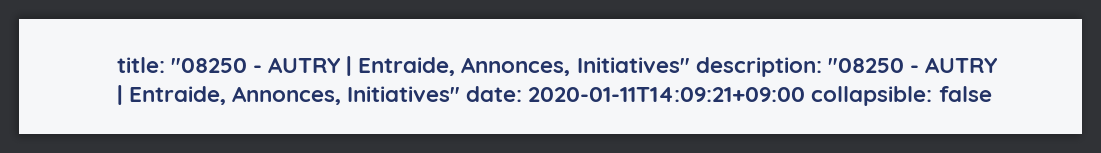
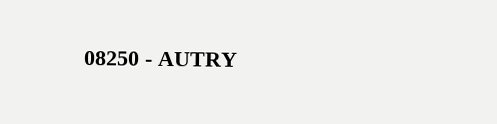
- title: "08250 - AUTRY | Entraide, Annonces, Initiatives" description: "08250 - AUTRY | Entraide, Annonces, Initiatives" date: 2020-01-11T14:09:21+09:00 collapsible: false
+ 08250 - AUTRY

